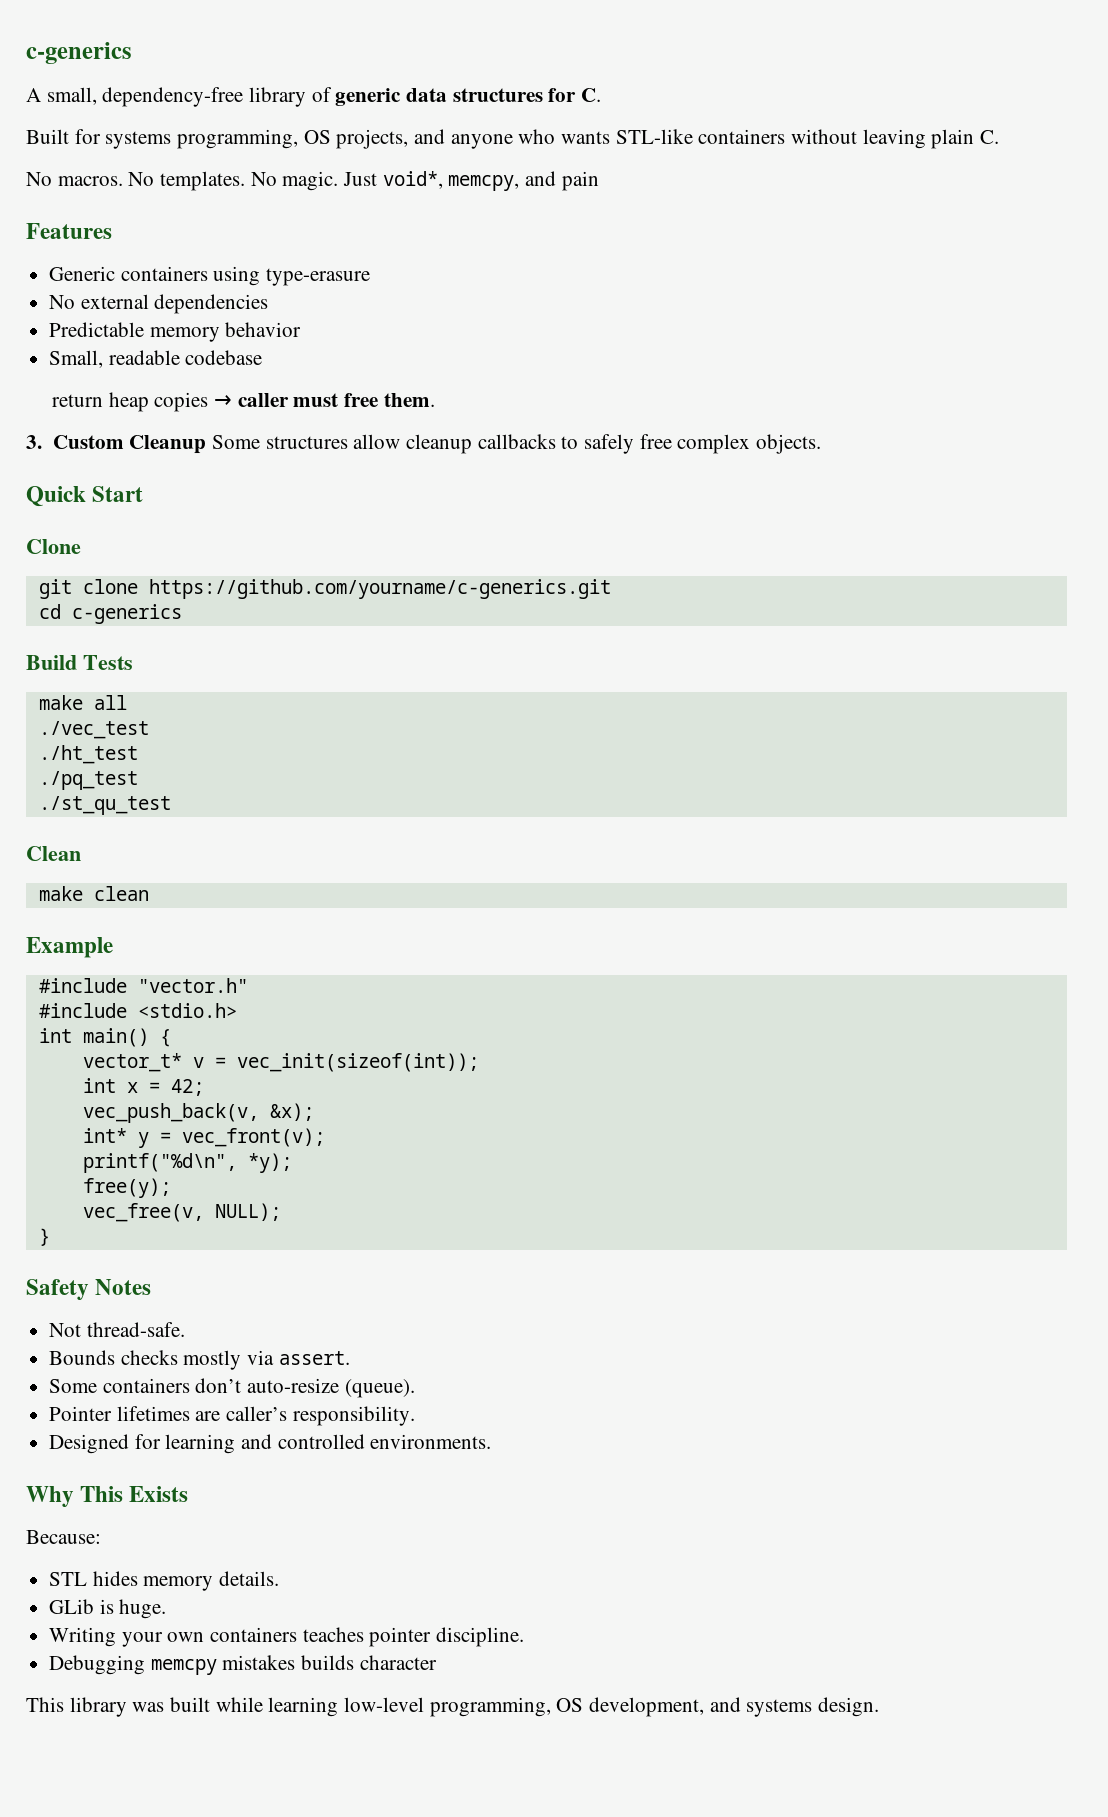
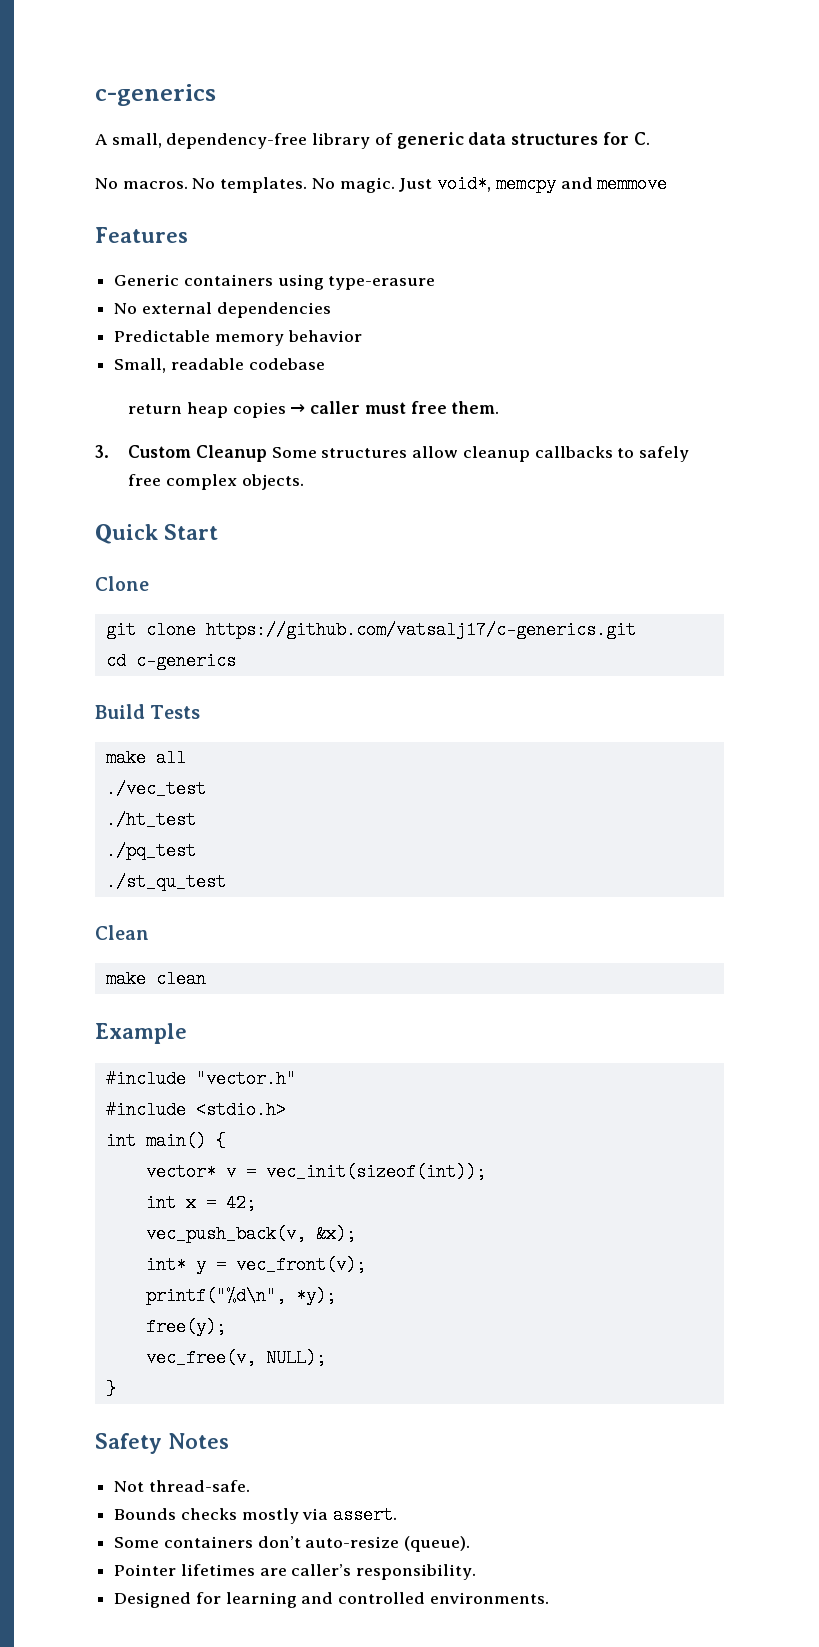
- Built for systems programming, OS projects, and anyone who wants STL-like containers without leaving plain C.
- Just void*, memcpy, and pain
+ Just void*, memcpy and memmove
- git clone https://github.com/yourname/c-generics.git
+ git clone https://github.com/vatsalj17/c-generics.git
- vector_t* v = vec_init(sizeof(int));
+ vector* v = vec_init(sizeof(int));
- Why This Exists
- Because:
- STL hides memory details.
- GLib is huge.
- Writing your own containers teaches pointer discipline.
- Debugging memcpy mistakes builds character
- This library was built while learning low-level programming, OS development, and systems design.

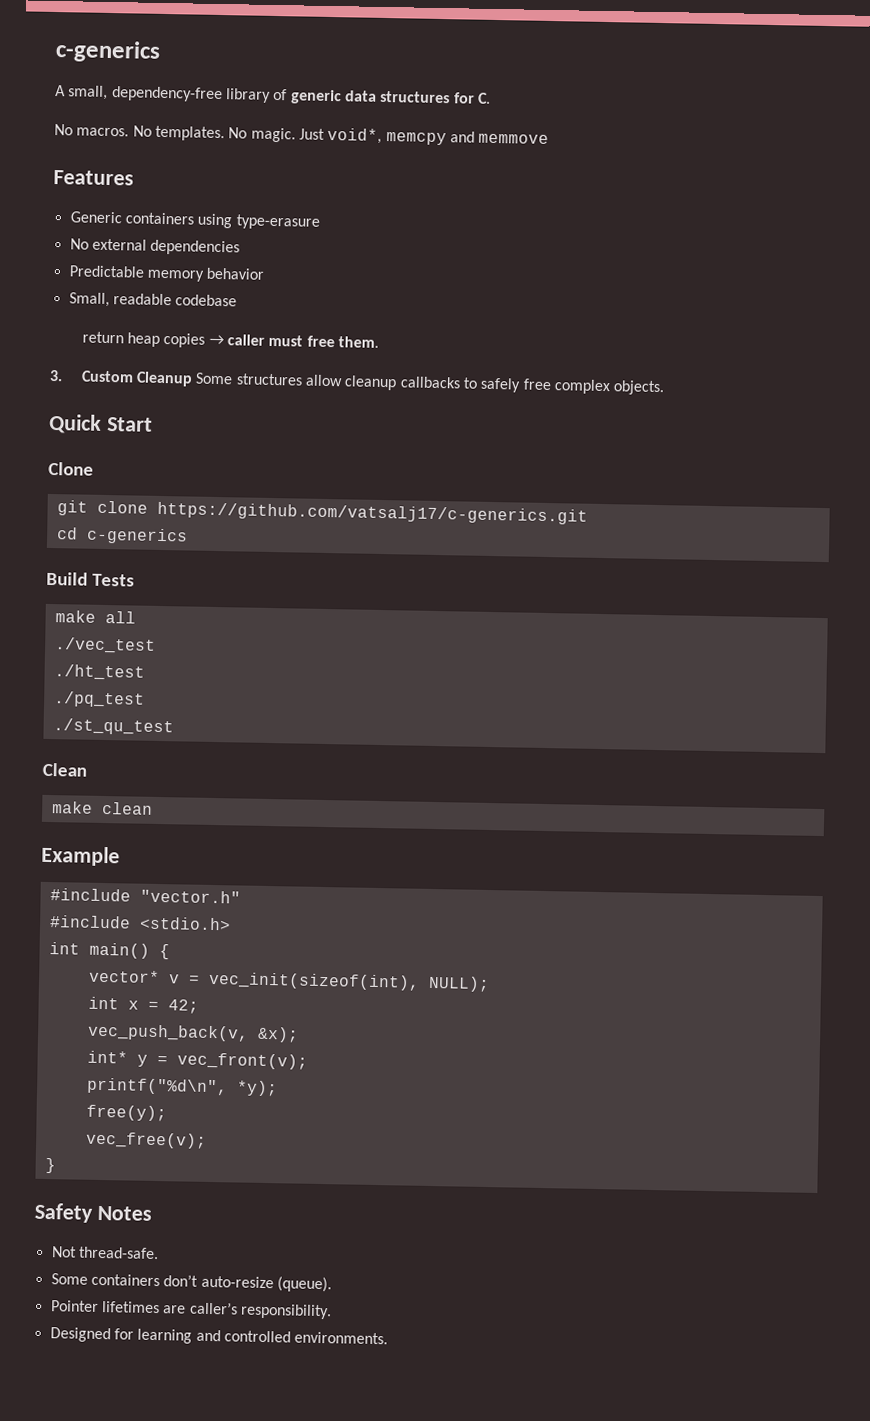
- vector* v = vec_init(sizeof(int));
+ vector* v = vec_init(sizeof(int), NULL);
- vec_free(v, NULL);
+ vec_free(v);
- Bounds checks mostly via assert.

